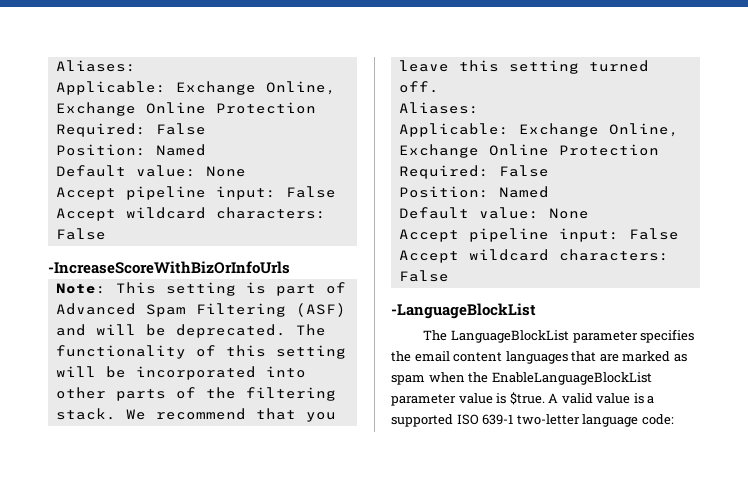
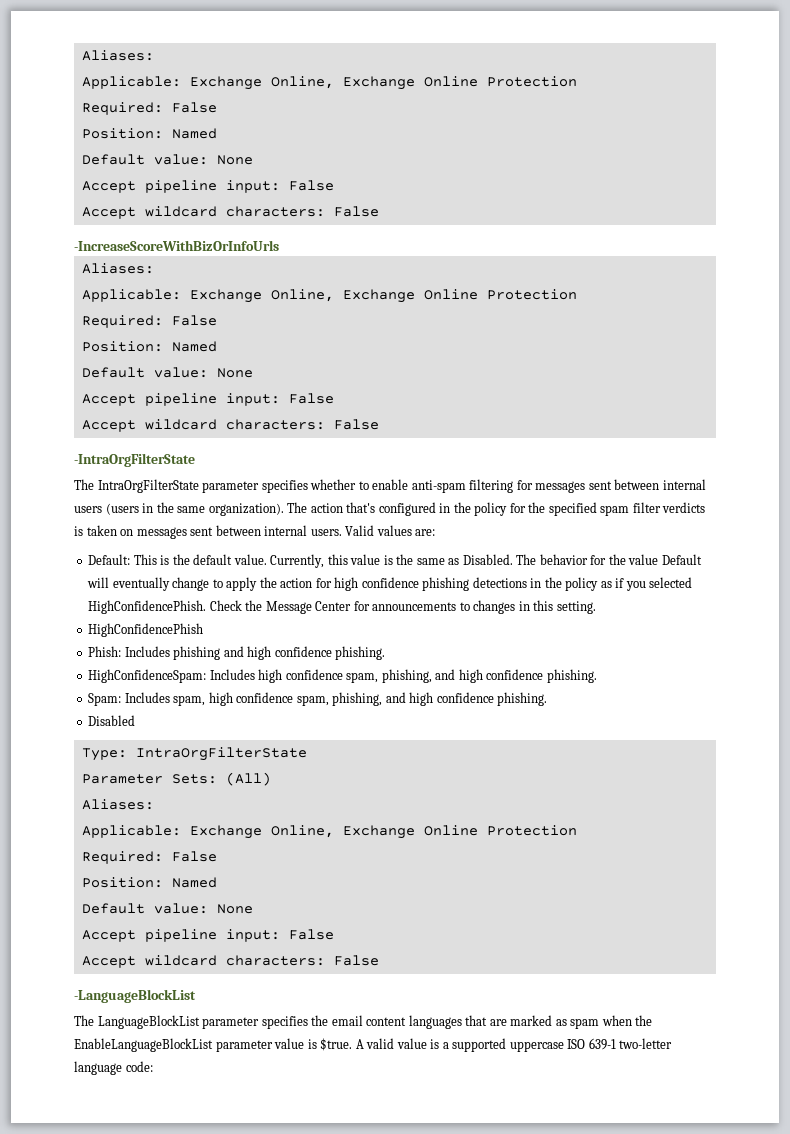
  -IncreaseScoreWithBizOrInfoUrls
- Note: This setting is part of Advanced Spam Filtering (ASF) and will be deprecated. The functionality of this setting will be incorporated into other parts of the filtering stack. We recommend that you leave this setting turned off.
+ Aliases:
+ Applicable: Exchange Online, Exchange Online Protection
+ Required: False
+ Position: Named
+ Default value: None
+ Accept pipeline input: False
+ Accept wildcard characters: False
+ -IntraOrgFilterState
+ The IntraOrgFilterState parameter specifies whether to enable anti-spam filtering for messages sent between internal users (users in the same organization). The action that's configured in the policy for the specified spam filter verdicts is taken on messages sent between internal users. Valid values are:
+ Default: This is the default value. Currently, this value is the same as Disabled. The behavior for the value Default will eventually change to apply the action for high confidence phishing detections in the policy as if you selected HighConfidencePhish. Check the Message Center for announcements to changes in this setting.
+ HighConfidencePhish
+ Phish: Includes phishing and high confidence phishing.
+ HighConfidenceSpam: Includes high confidence spam, phishing, and high confidence phishing.
+ Spam: Includes spam, high confidence spam, phishing, and high confidence phishing.
+ Disabled
+ Type: IntraOrgFilterState
+ Parameter Sets: (All)
- A valid value is a supported ISO 639-1 two-letter language code:
+ A valid value is a supported uppercase ISO 639-1 two-letter language code:

